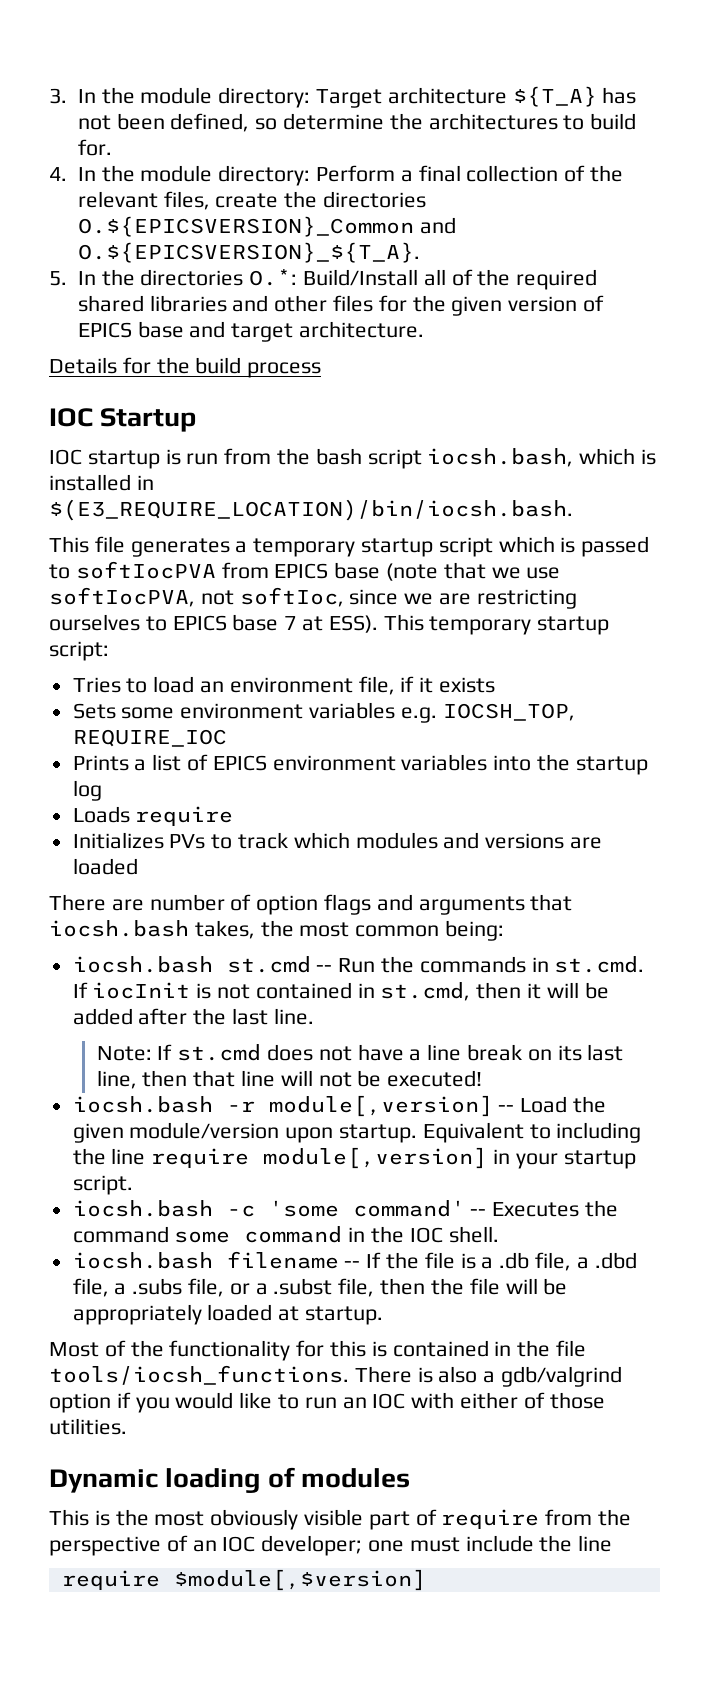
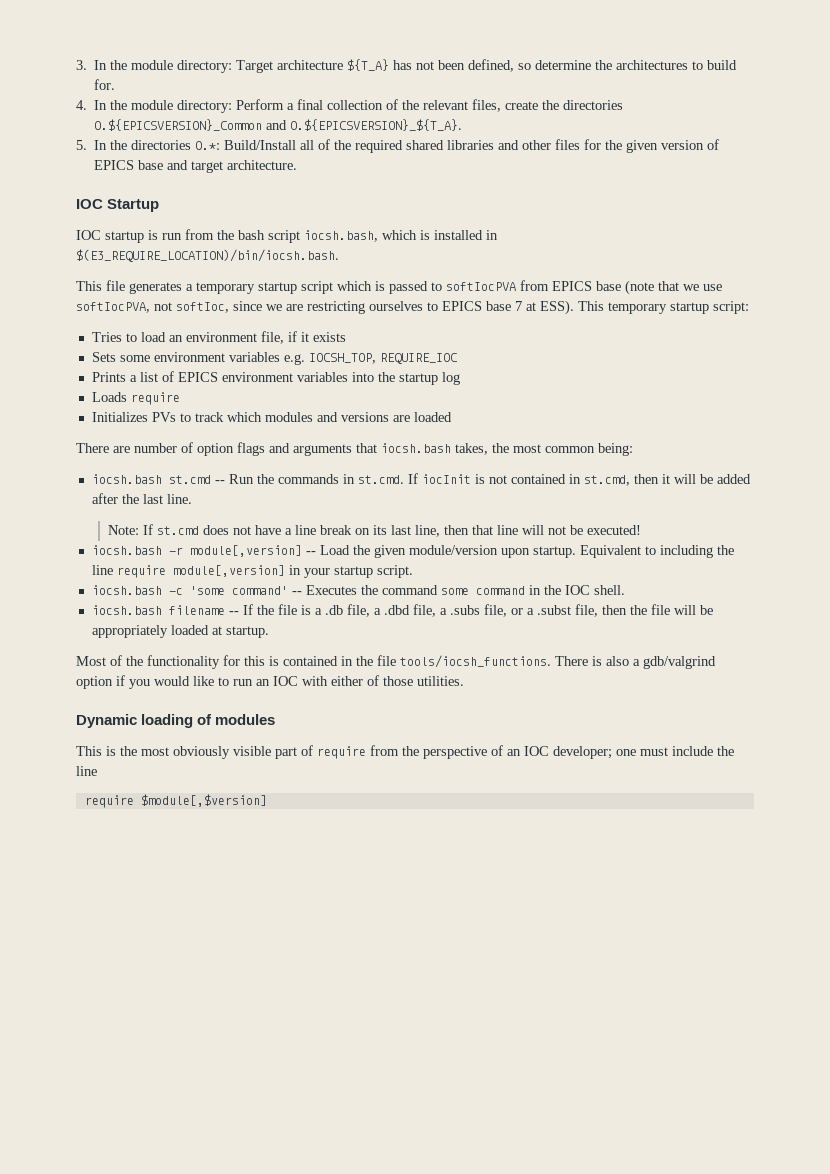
- Details for the build process

